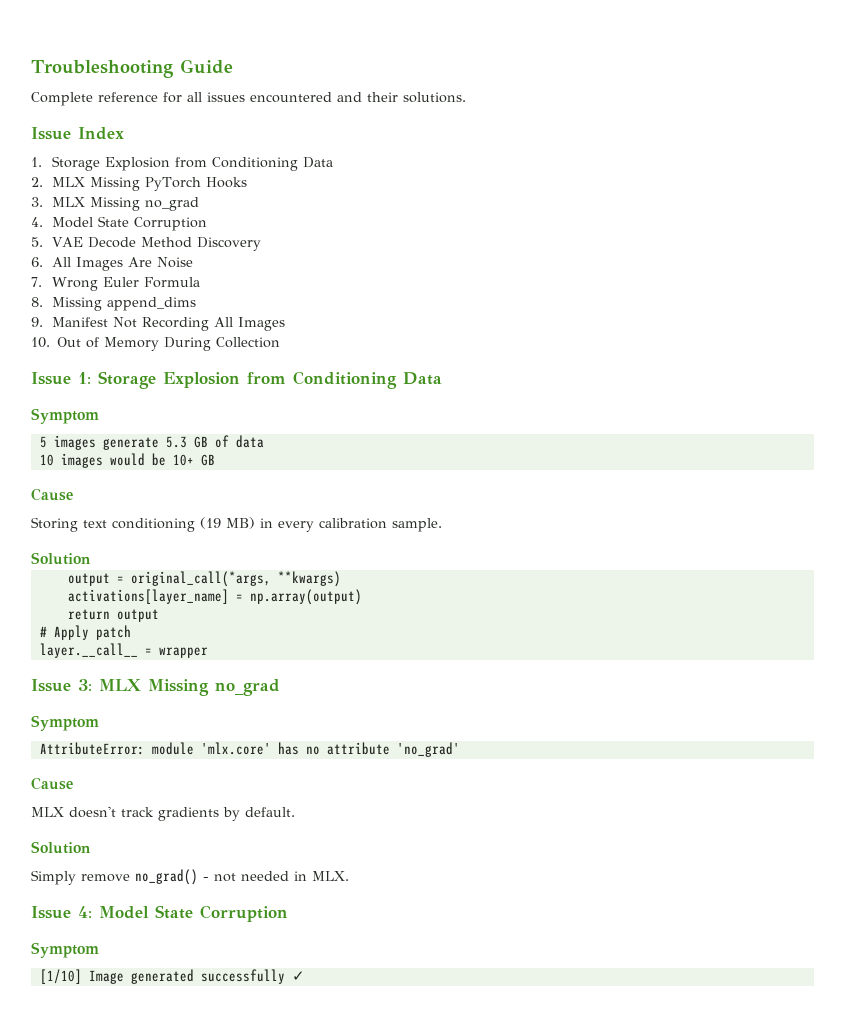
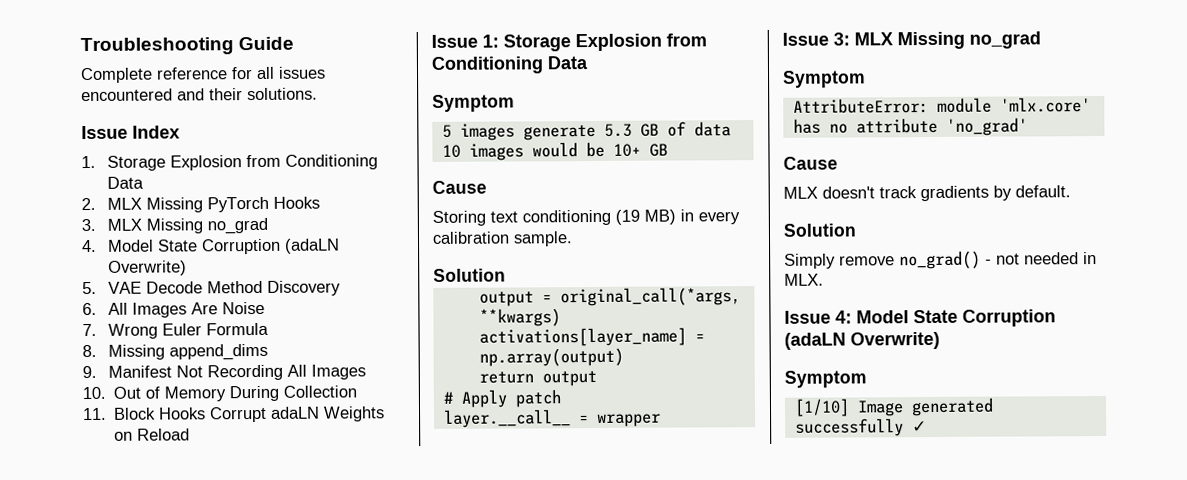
- 4. Model State Corruption
+ 4. Model State Corruption (adaLN Overwrite)
+ 11. Block Hooks Corrupt adaLN Weights on Reload
- Issue 4: Model State Corruption
+ Issue 4: Model State Corruption (adaLN Overwrite)

